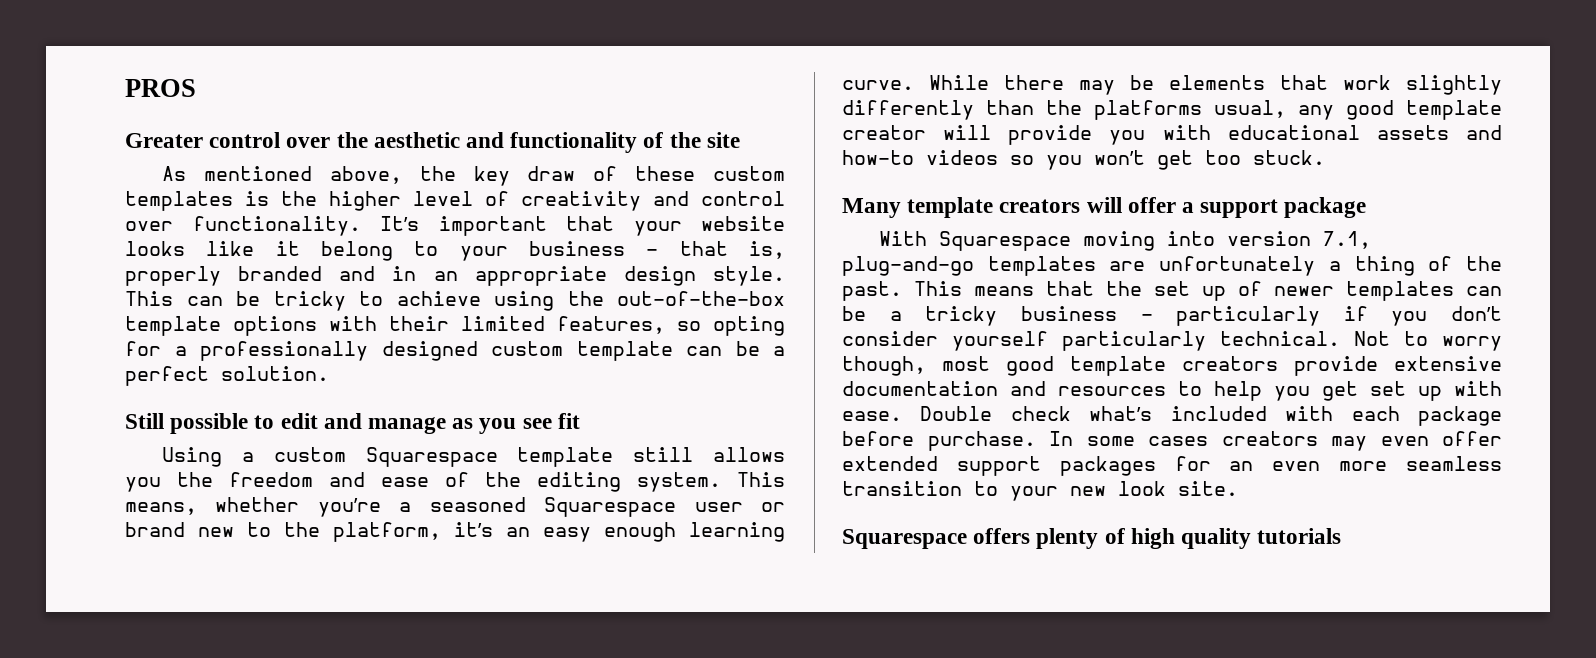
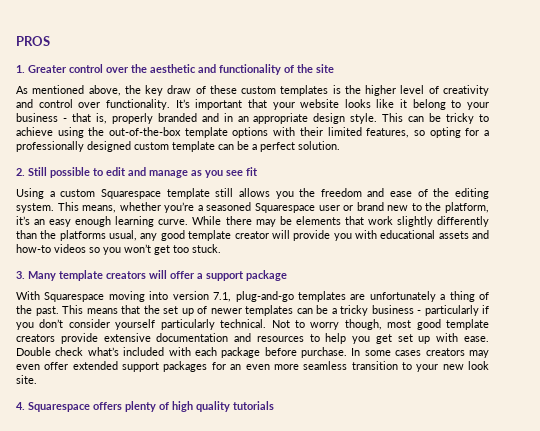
- Greater control over the aesthetic and functionality of the site
+ 1. Greater control over the aesthetic and functionality of the site
- Still possible to edit and manage as you see fit
+ 2. Still possible to edit and manage as you see fit
- Many template creators will offer a support package
+ 3. Many template creators will offer a support package
- Squarespace offers plenty of high quality tutorials
+ 4. Squarespace offers plenty of high quality tutorials

